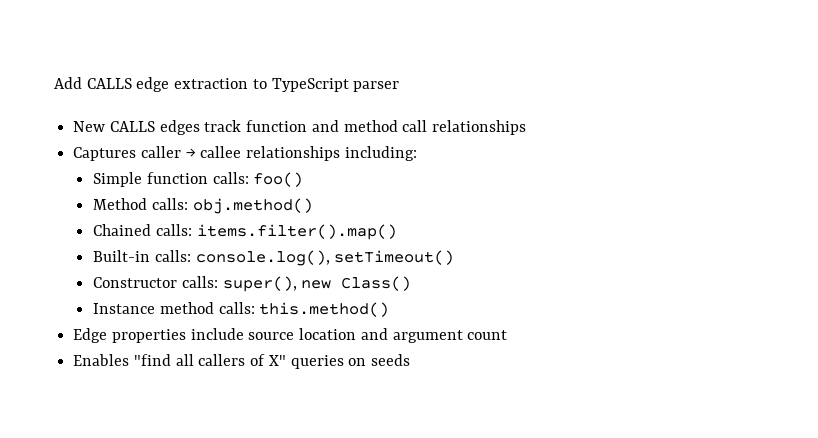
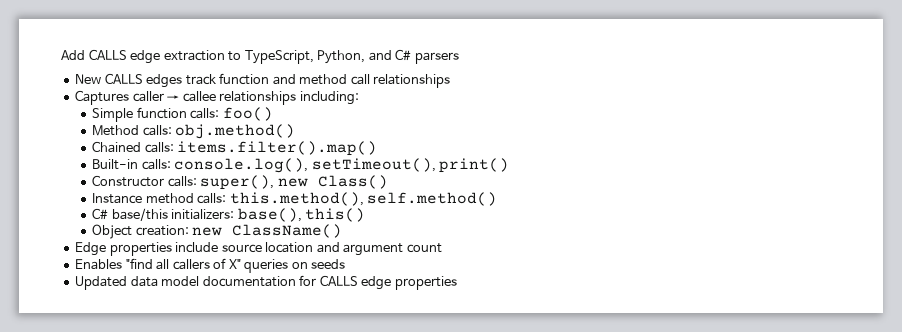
- Add CALLS edge extraction to TypeScript parser
+ Add CALLS edge extraction to TypeScript, Python, and C# parsers
- Built-in calls: console.log(), setTimeout()
+ Built-in calls: console.log(), setTimeout(), print()
- Instance method calls: this.method()
+ Instance method calls: this.method(), self.method()
+ C# base/this initializers: base(), this()
+ Object creation: new ClassName()
+ Updated data model documentation for CALLS edge properties

